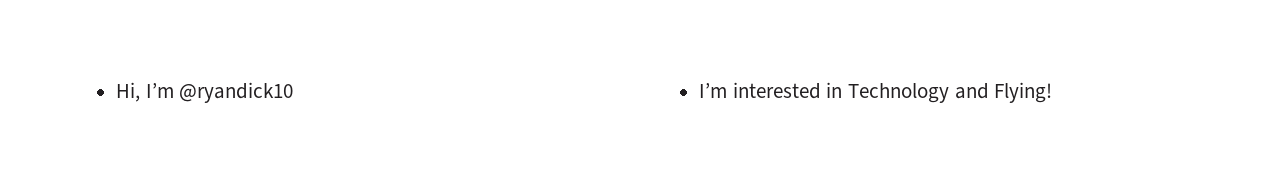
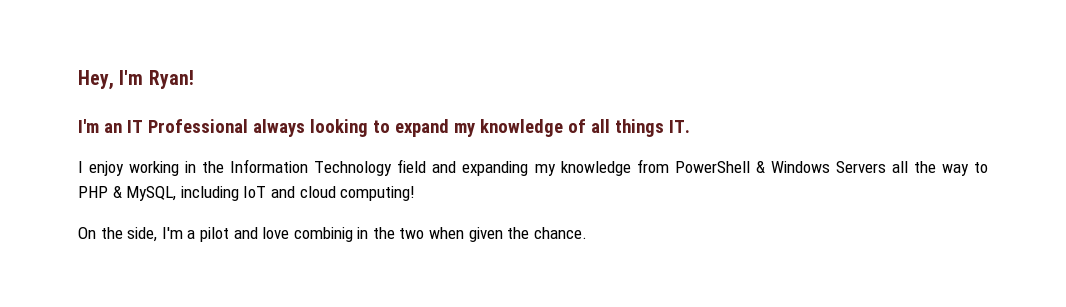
- Hi, I’m @ryandick10
- I’m interested in Technology and Flying!
+ Hey, I'm Ryan!
+ I'm an IT Professional always looking to expand my knowledge of all things IT.
+ I enjoy working in the Information Technology field and expanding my knowledge from PowerShell & Windows Servers all the way to PHP & MySQL, including IoT and cloud computing!
+ On the side, I'm a pilot and love combinig in the two when given the chance.

